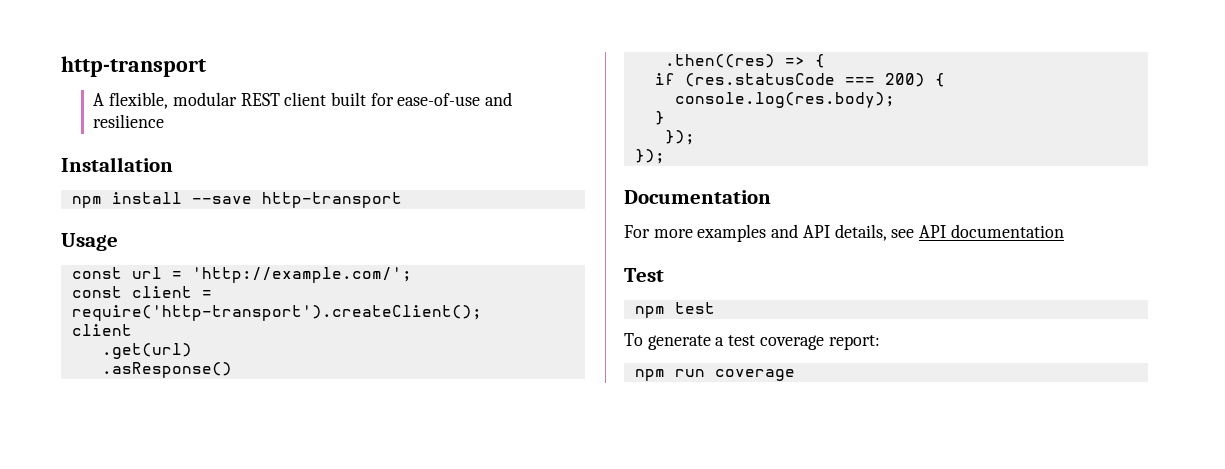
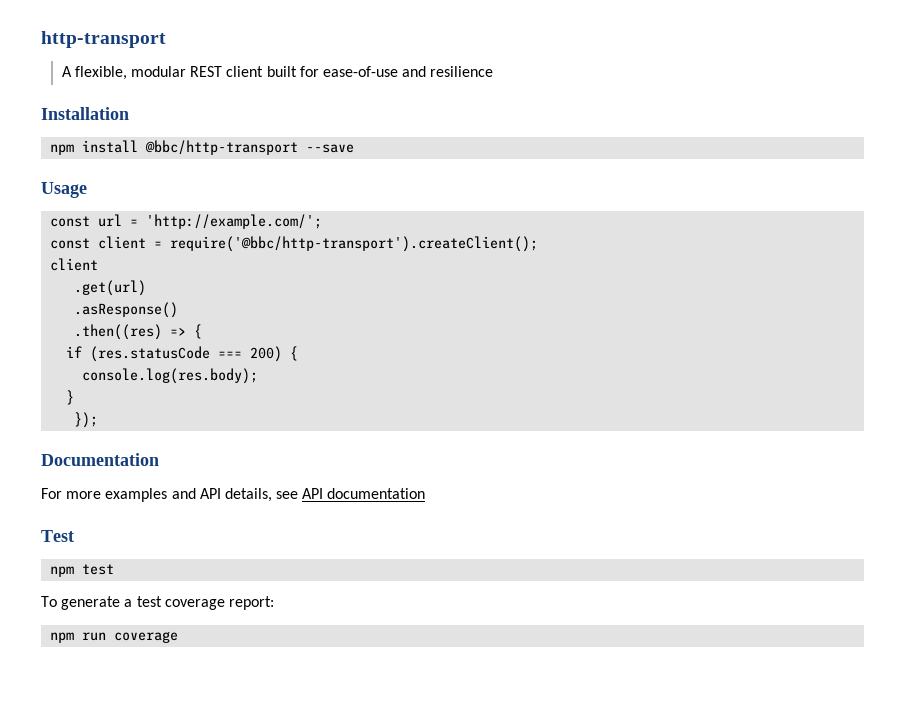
- npm install --save http-transport
+ npm install @bbc/http-transport --save
- const client = require('http-transport').createClient();
+ const client = require('@bbc/http-transport').createClient();
  }
- });

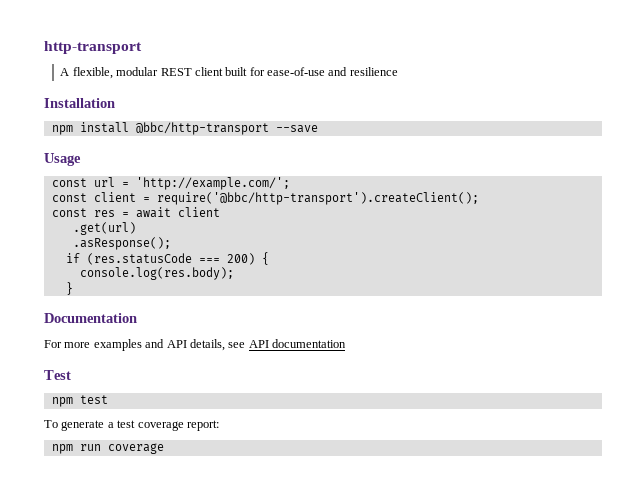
  const client = require('@bbc/http-transport').createClient();
- client
+ const res = await client
  .get(url)
- .asResponse()
- .then((res) => {
+ .asResponse();
- });

